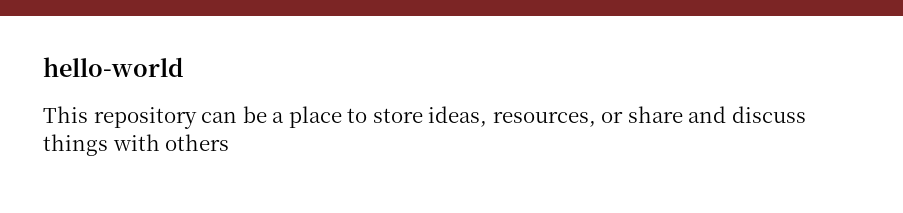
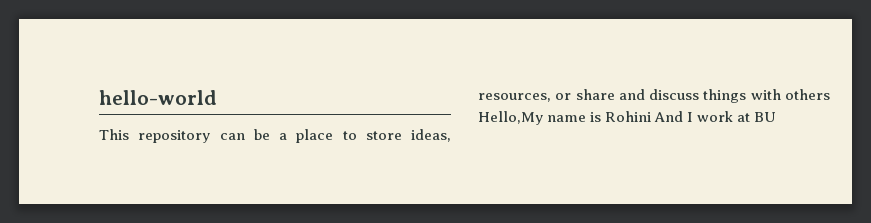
- This repository can be a place to store ideas, resources, or share and discuss things with others
+ This repository can be a place to store ideas, resources, or share and discuss things with others Hello,My name is Rohini And I work at BU

